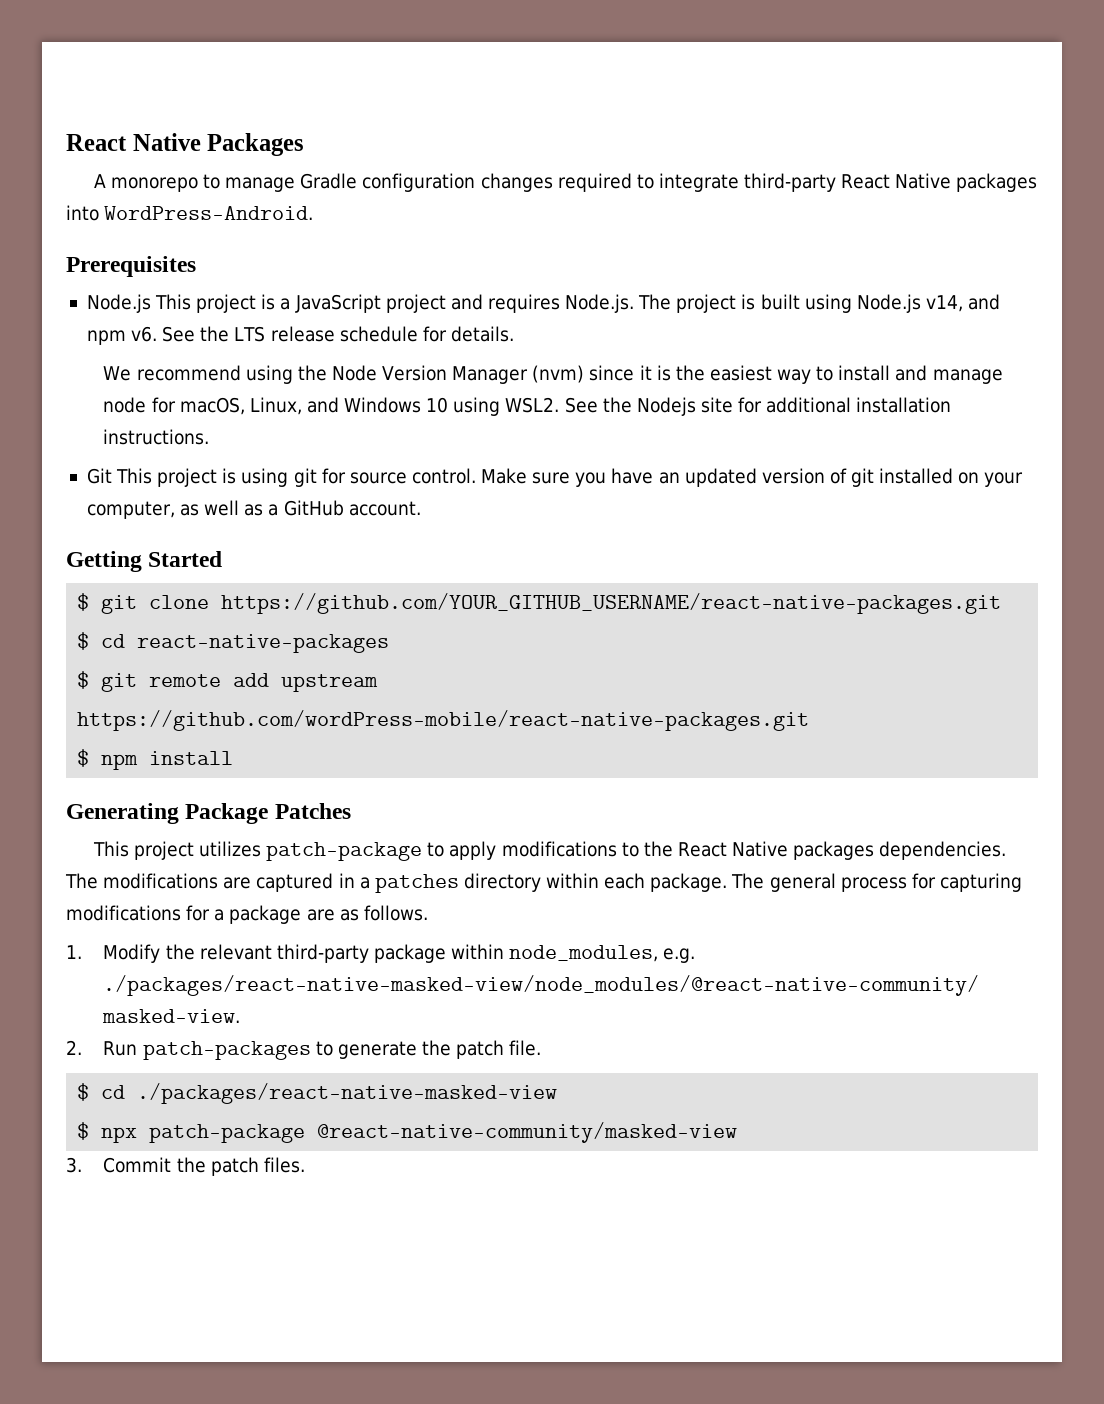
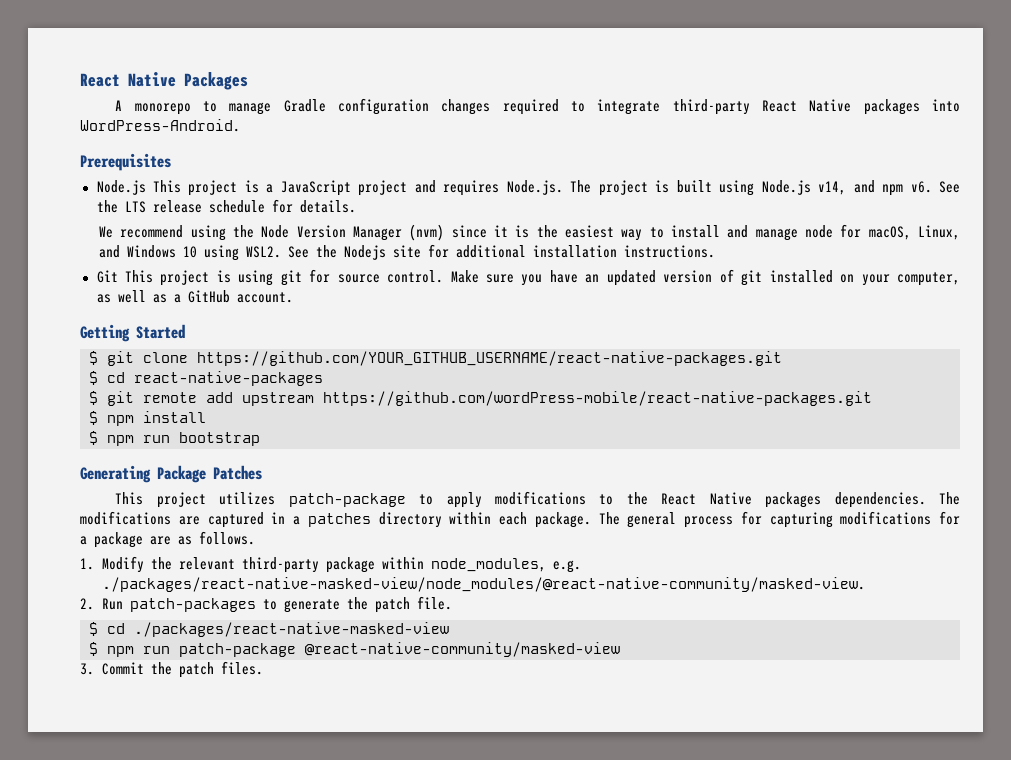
+ $ npm run bootstrap
- $ npx patch-package @react-native-community/masked-view
+ $ npm run patch-package @react-native-community/masked-view

